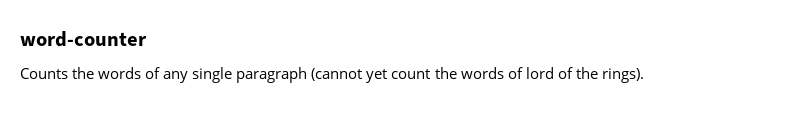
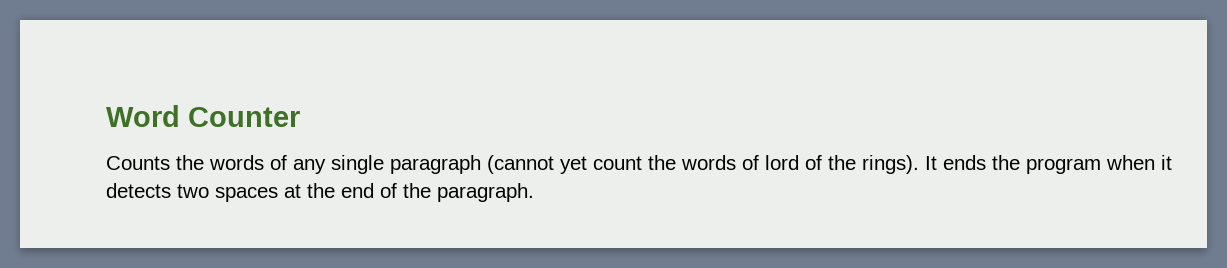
- word-counter
+ Word Counter
+ It ends the program when it detects two spaces at the end of the paragraph.

